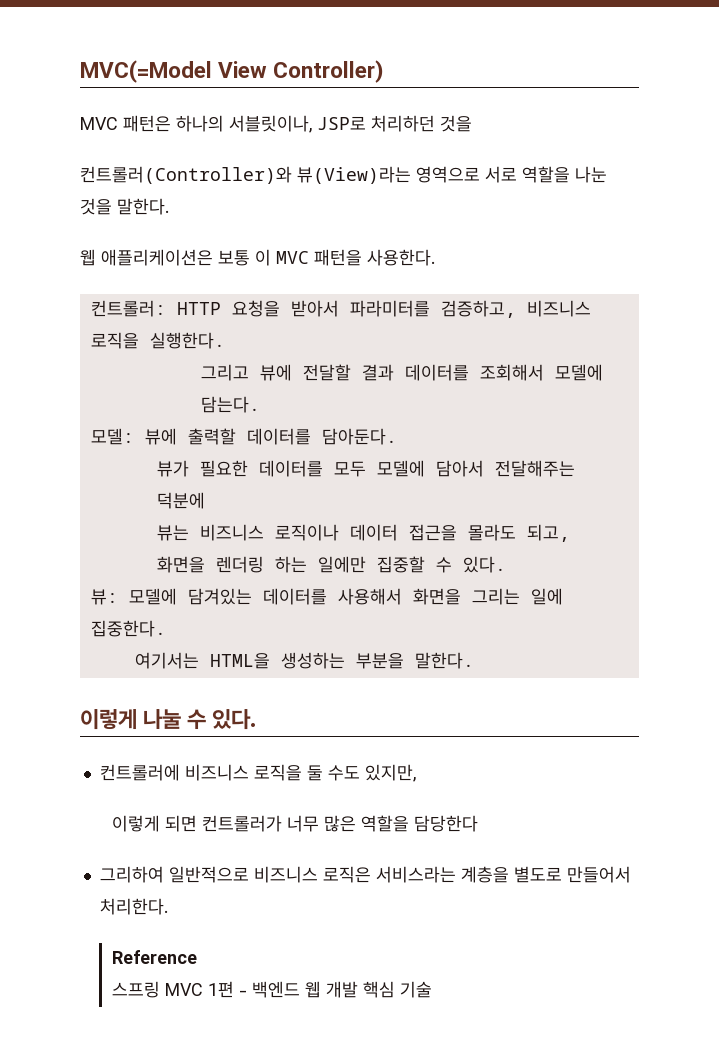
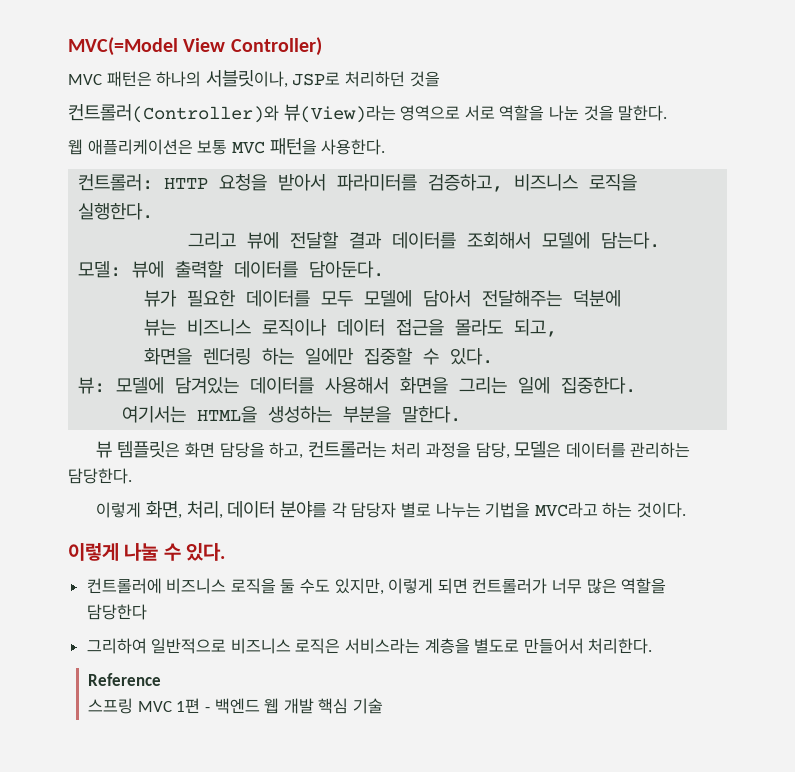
- 웹 애플리케이션은 보통 이 MVC 패턴을 사용한다.
+ 웹 애플리케이션은 보통 MVC 패턴을 사용한다.
+ 뷰 템플릿은 화면 담당을 하고, 컨트롤러는 처리 과정을 담당, 모델은 데이터를 관리하는 담당한다.
+ 이렇게 화면, 처리, 데이터 분야를 각 담당자 별로 나누는 기법을 MVC라고 하는 것이다.
- 컨트롤러에 비즈니스 로직을 둘 수도 있지만,
- 이렇게 되면 컨트롤러가 너무 많은 역할을 담당한다
+ 컨트롤러에 비즈니스 로직을 둘 수도 있지만, 이렇게 되면 컨트롤러가 너무 많은 역할을 담당한다

